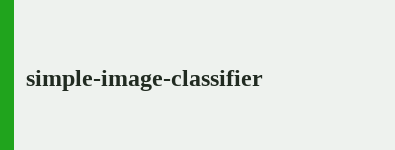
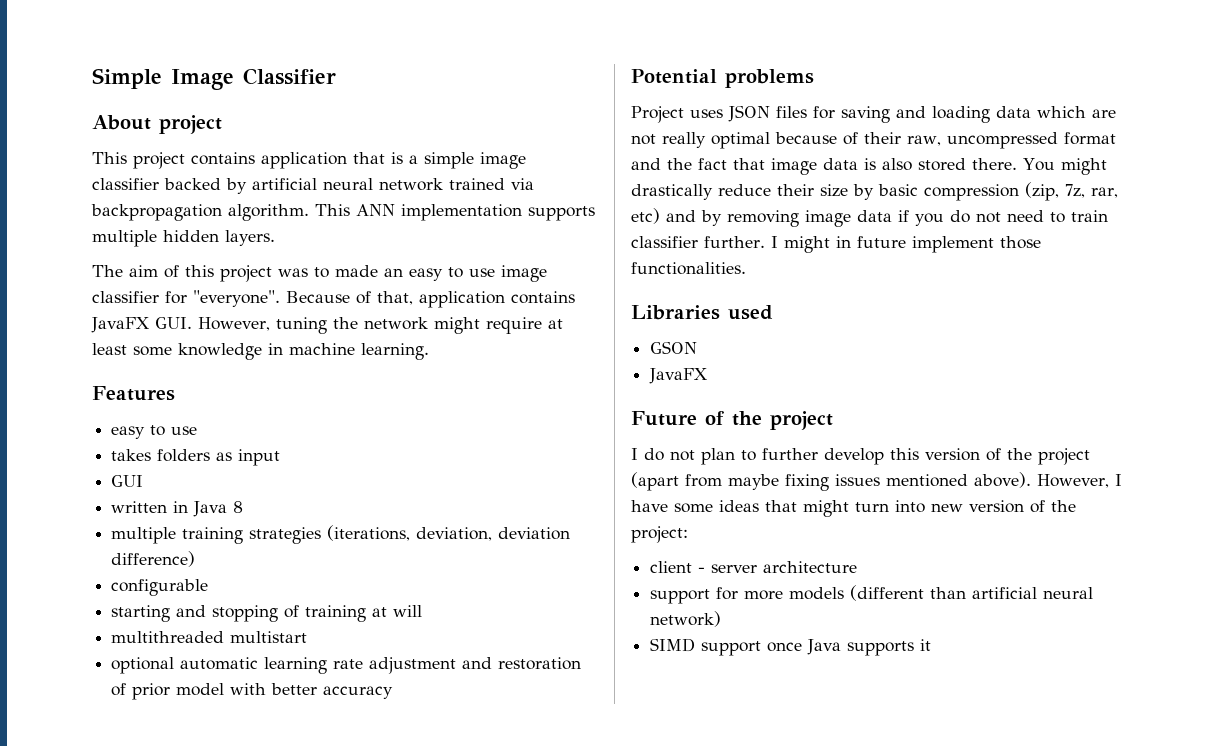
- simple-image-classifier
+ Simple Image Classifier
+ About project
+ This project contains application that is a simple image classifier backed by artificial neural network trained via backpropagation algorithm. This ANN implementation supports multiple hidden layers.
+ The aim of this project was to made an easy to use image classifier for "everyone". Because of that, application contains JavaFX GUI. However, tuning the network might require at least some knowledge in machine learning.
+ Features
+ easy to use
+ takes folders as input
+ GUI
+ written in Java 8
+ multiple training strategies (iterations, deviation, deviation difference)
+ configurable
+ starting and stopping of training at will
+ multithreaded multistart
+ optional automatic learning rate adjustment and restoration of prior model with better accuracy
+ Potential problems
+ Project uses JSON files for saving and loading data which are not really optimal because of their raw, uncompressed format and the fact that image data is also stored there. You might drastically reduce their size by basic compression (zip, 7z, rar, etc) and by removing image data if you do not need to train classifier further. I might in future implement those functionalities.
+ Libraries used
+ GSON
+ JavaFX
+ Future of the project
+ I do not plan to further develop this version of the project (apart from maybe fixing issues mentioned above). However, I have some ideas that might turn into new version of the project:
+ client - server architecture
+ support for more models (different than artificial neural network)
+ SIMD support once Java supports it

